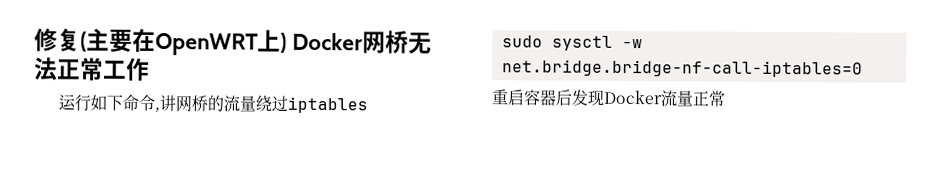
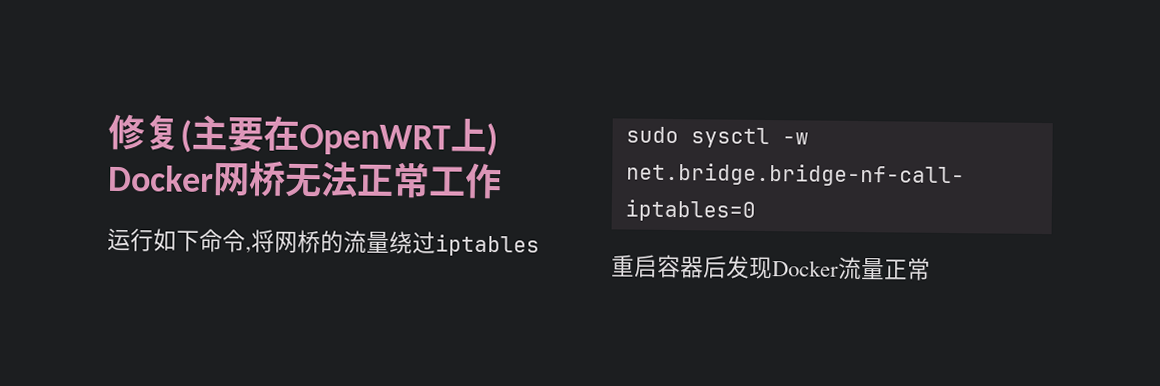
- 运行如下命令,讲网桥的流量绕过iptables
+ 运行如下命令,将网桥的流量绕过iptables

